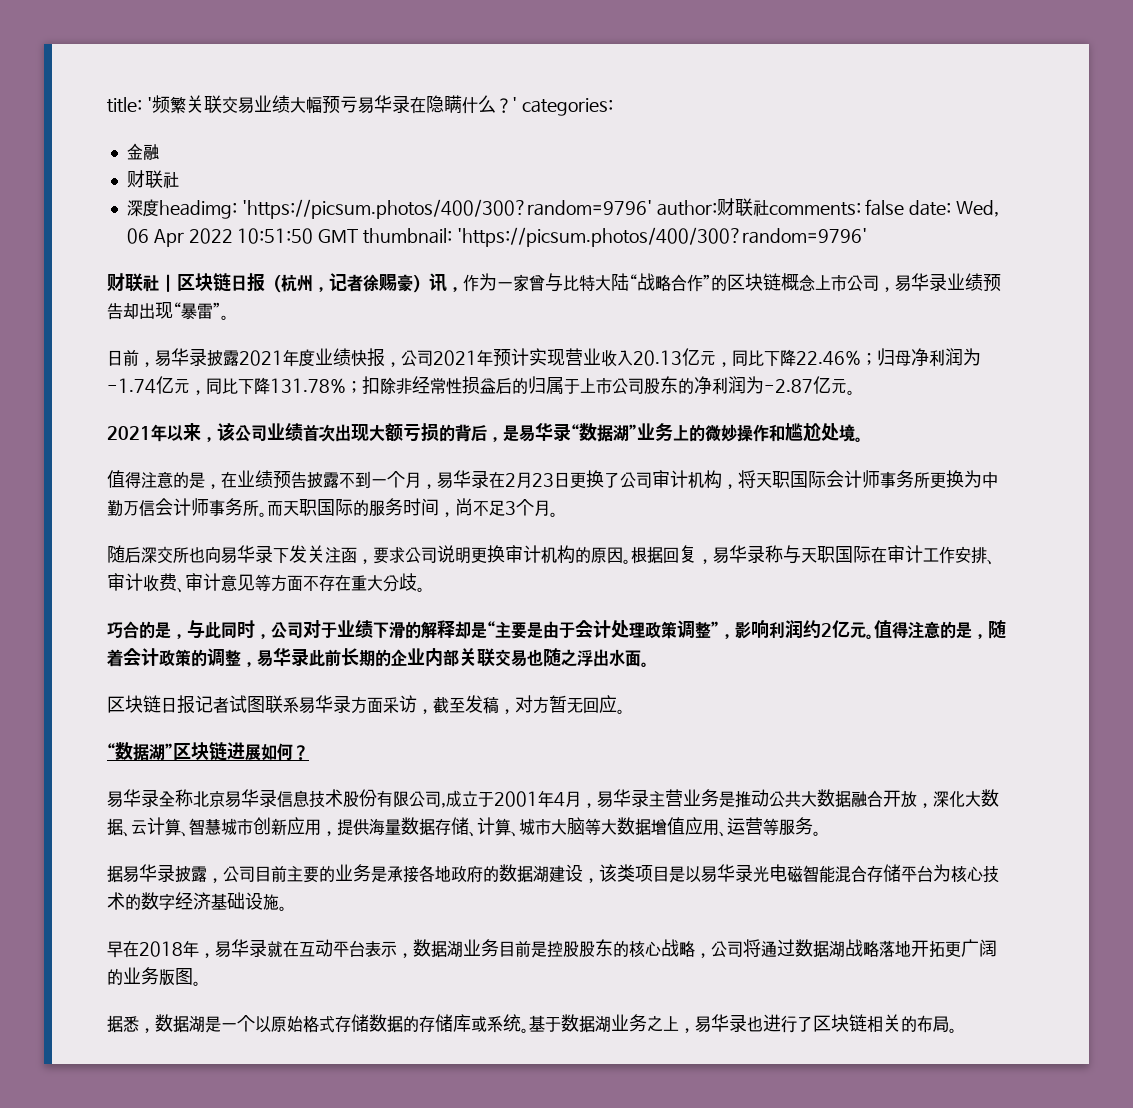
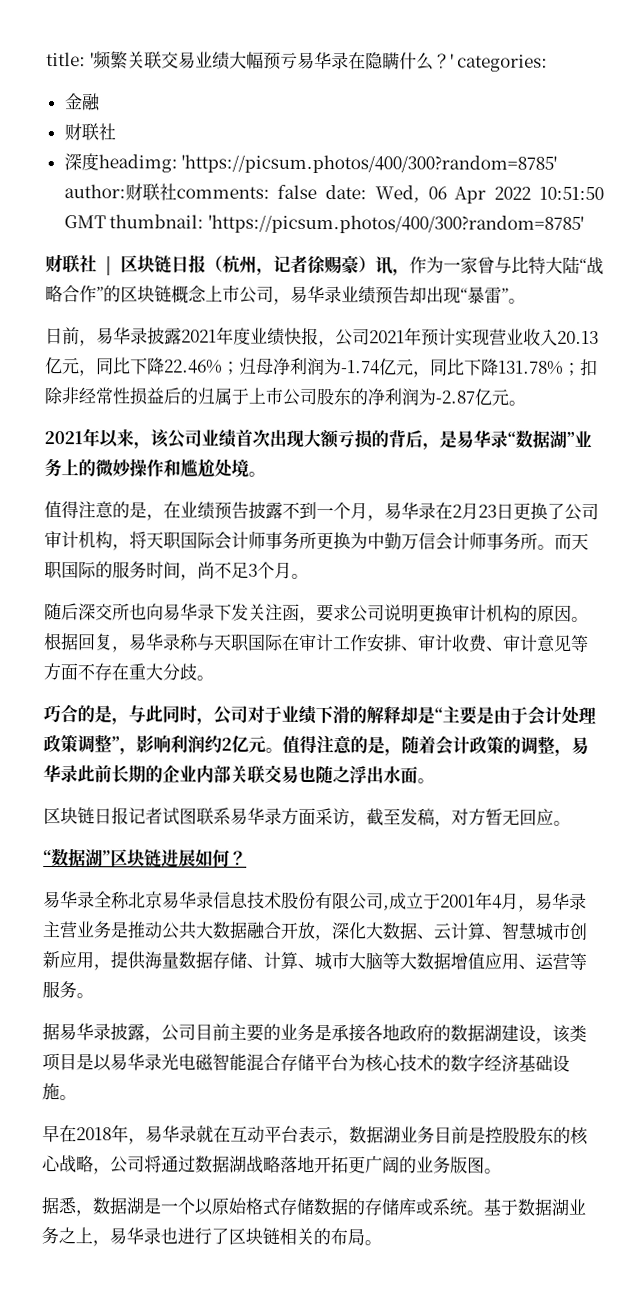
- 深度headimg: 'https://picsum.photos/400/300?random=9796' author:财联社comments: false date: Wed, 06 Apr 2022 10:51:50 GMT thumbnail: 'https://picsum.photos/400/300?random=9796'
+ 深度headimg: 'https://picsum.photos/400/300?random=8785' author:财联社comments: false date: Wed, 06 Apr 2022 10:51:50 GMT thumbnail: 'https://picsum.photos/400/300?random=8785'

